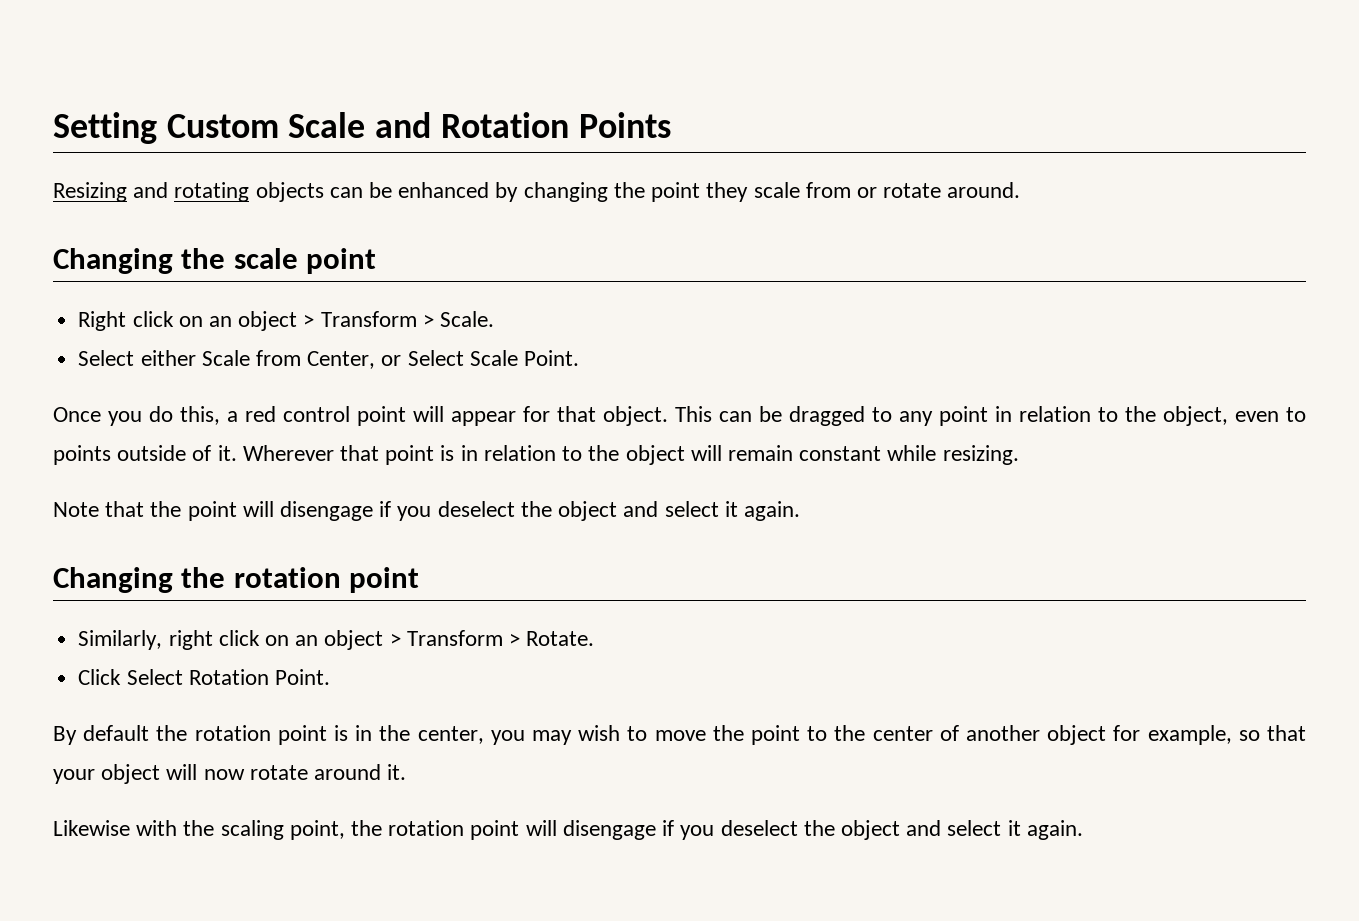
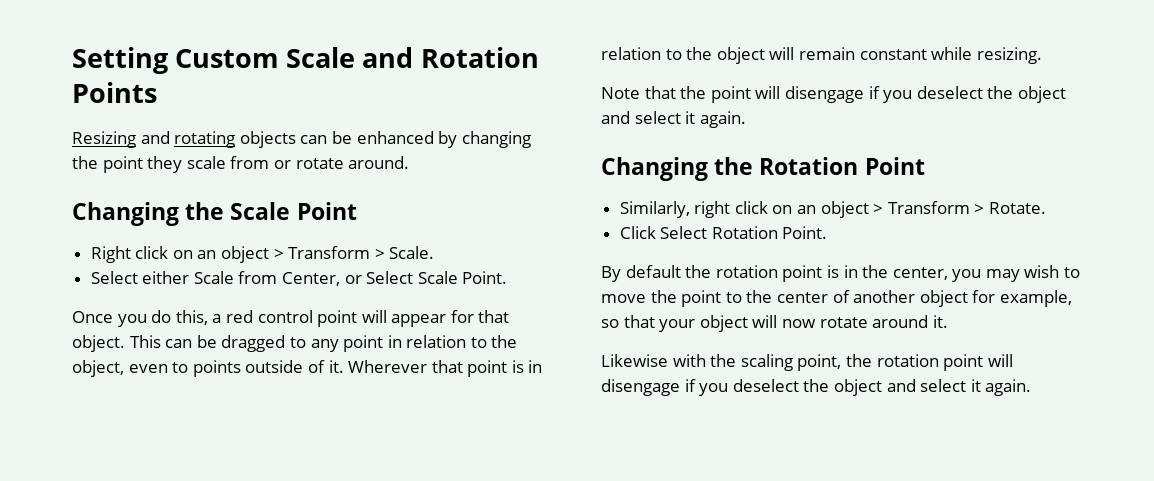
- Changing the scale point
+ Changing the Scale Point
- Changing the rotation point
+ Changing the Rotation Point

